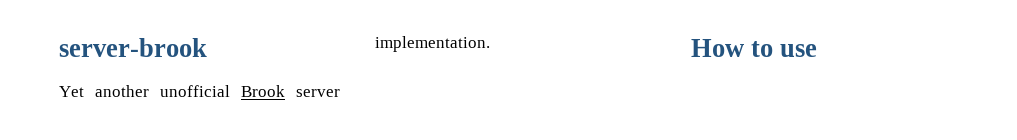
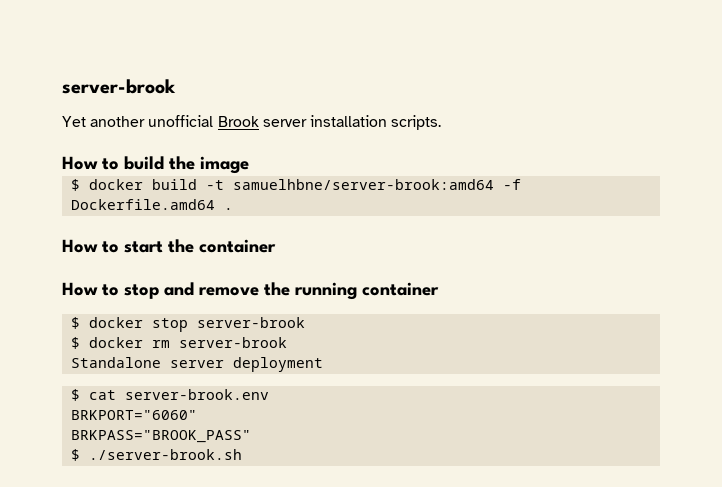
- Yet another unofficial Brook server implementation.
- How to use
+ Yet another unofficial Brook server installation scripts.
+ How to build the image
+ $ docker build -t samuelhbne/server-brook:amd64 -f Dockerfile.amd64 .
+ How to start the container
+ How to stop and remove the running container
+ $ docker stop server-brook
+ $ docker rm server-brook
+ Standalone server deployment
+ $ cat server-brook.env
+ BRKPORT="6060"
+ BRKPASS="BROOK_PASS"
+ $ ./server-brook.sh

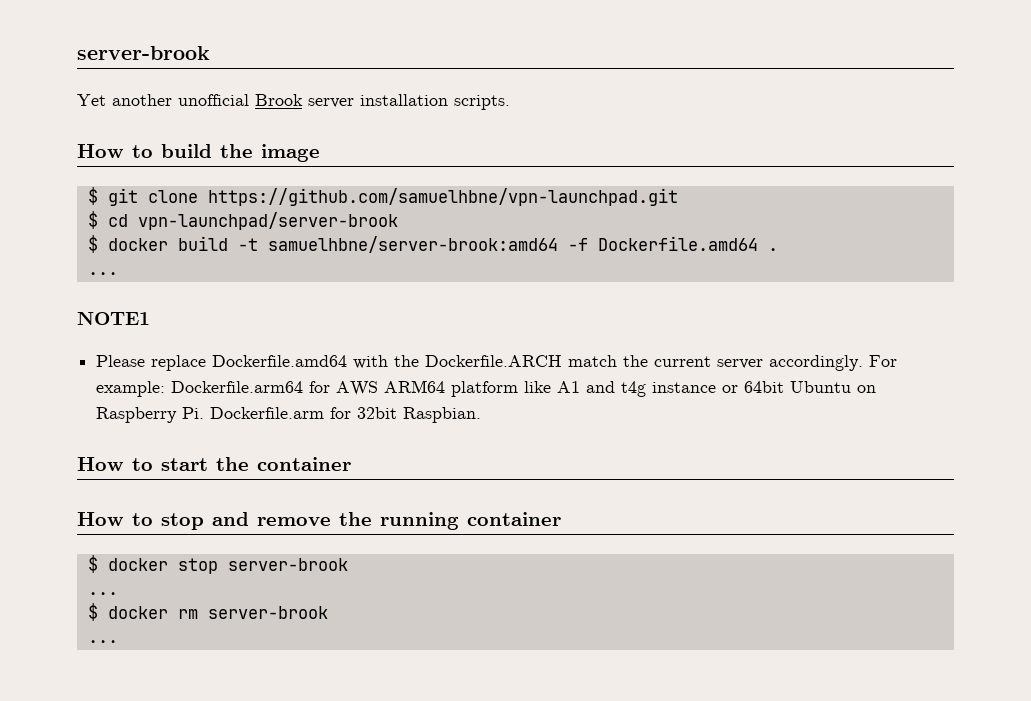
+ $ git clone https://github.com/samuelhbne/vpn-launchpad.git
+ $ cd vpn-launchpad/server-brook
  $ docker build -t samuelhbne/server-brook:amd64 -f Dockerfile.amd64 .
+ ...
+ NOTE1
+ Please replace Dockerfile.amd64 with the Dockerfile.ARCH match the current server accordingly. For example: Dockerfile.arm64 for AWS ARM64 platform like A1 and t4g instance or 64bit Ubuntu on Raspberry Pi. Dockerfile.arm for 32bit Raspbian.
  $ docker stop server-brook
+ ...
  $ docker rm server-brook
- Standalone server deployment
- $ cat server-brook.env
- BRKPORT="6060"
- BRKPASS="BROOK_PASS"
- $ ./server-brook.sh
+ ...

